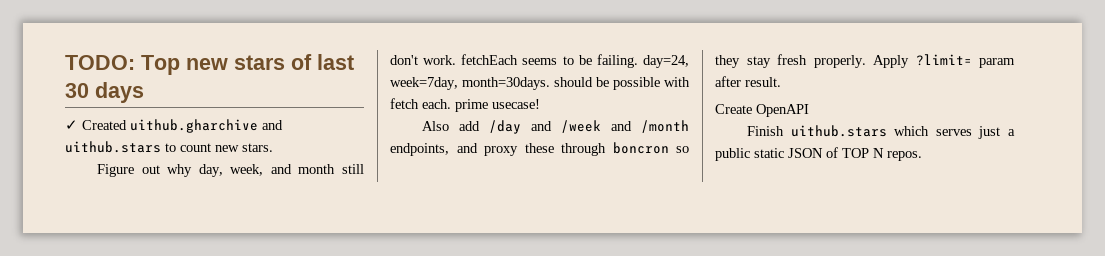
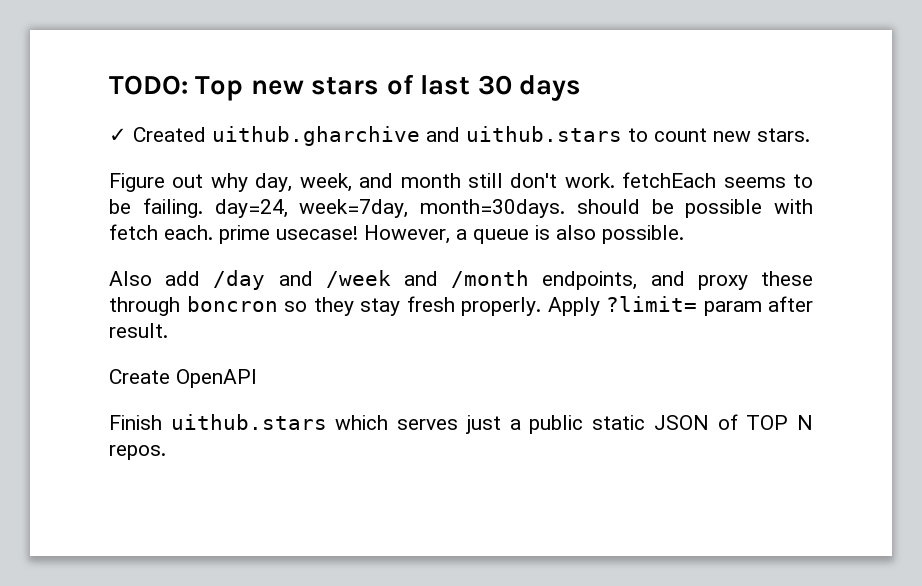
+ However, a queue is also possible.

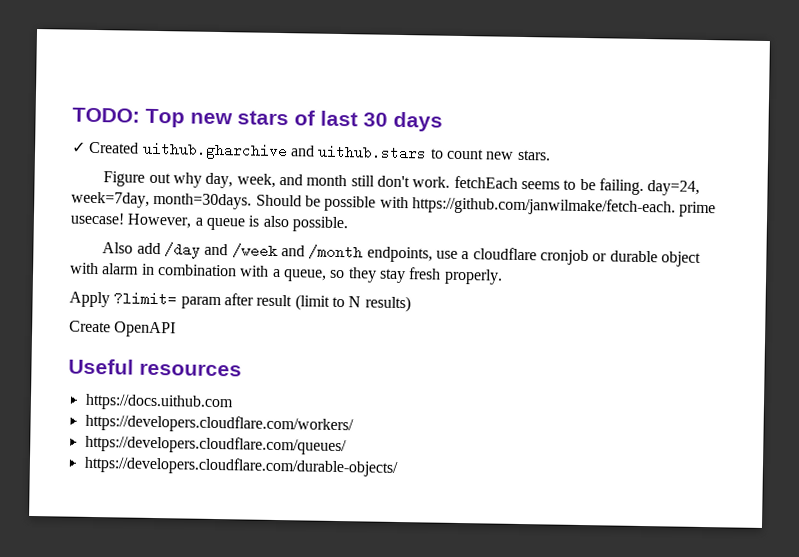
- Figure out why day, week, and month still don't work. fetchEach seems to be failing. day=24, week=7day, month=30days. should be possible with fetch each. prime usecase!
+ Figure out why day, week, and month still don't work. fetchEach seems to be failing. day=24, week=7day, month=30days. Should be possible with https://github.com/janwilmake/fetch-each. prime usecase!
- Also add /day and /week and /month endpoints, and proxy these through boncron so they stay fresh properly. Apply ?limit= param after result.
+ Also add /day and /week and /month endpoints, use a cloudflare cronjob or durable object with alarm in combination with a queue, so they stay fresh properly.
+ Apply ?limit= param after result (limit to N results)
  Create OpenAPI
- Finish uithub.stars which serves just a public static JSON of TOP N repos.
+ Useful resources
+ https://docs.uithub.com
+ https://developers.cloudflare.com/workers/
+ https://developers.cloudflare.com/queues/
+ https://developers.cloudflare.com/durable-objects/

